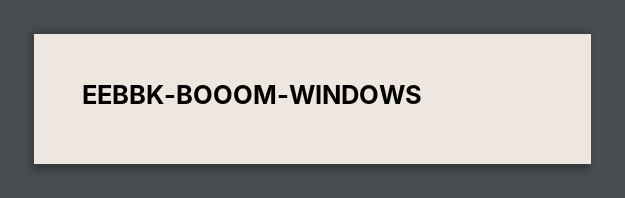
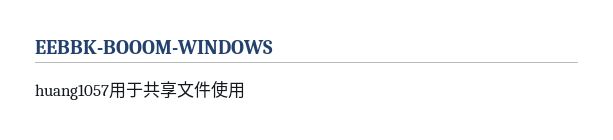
+ huang1057用于共享文件使用

